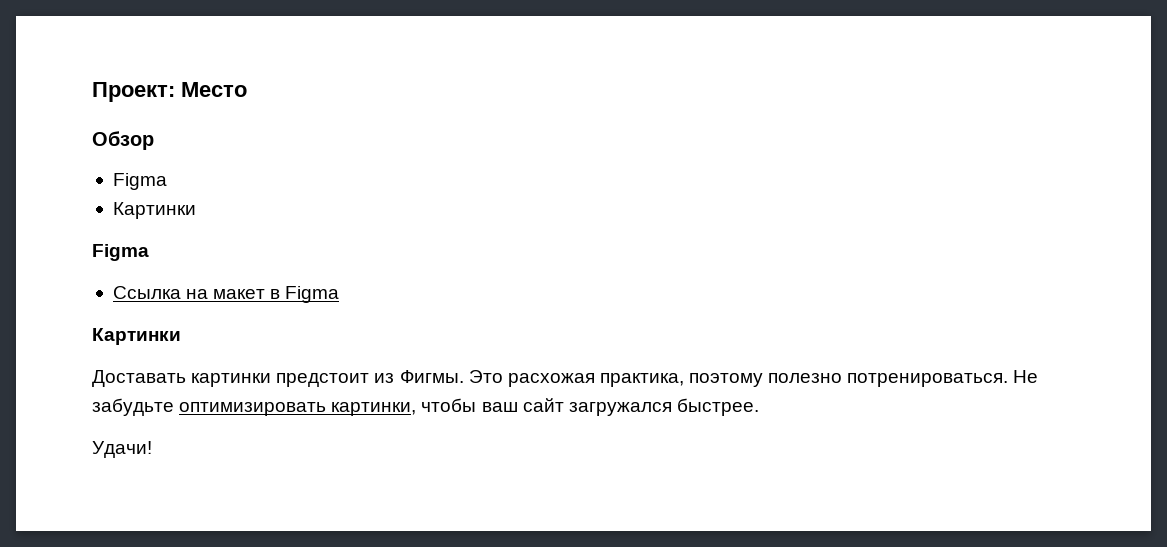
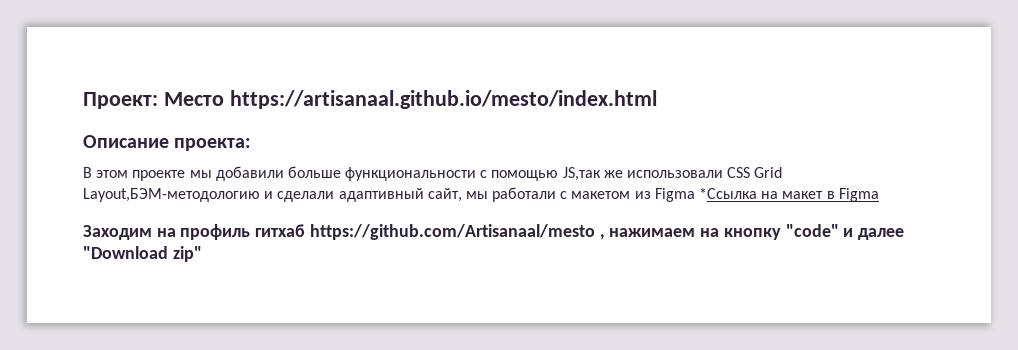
- Проект: Место
- Обзор
- Figma
- Картинки
- Figma
- Ссылка на макет в Figma
- Картинки
- Доставать картинки предстоит из Фигмы. Это расхожая практика, поэтому полезно потренироваться. Не забудьте оптимизировать картинки, чтобы ваш сайт загружался быстрее.
- Удачи!
+ Проект: Место https://artisanaal.github.io/mesto/index.html
+ Описание проекта:
+ В этом проекте мы добавили больше функциональности с помощью JS,так же использовали CSS Grid Layout,БЭМ-методологию и сделали адаптивный сайт, мы работали с макетом из Figma *Ссылка на макет в Figma
+ Заходим на профиль гитхаб https://github.com/Artisanaal/mesto , нажимаем на кнопку "code" и далее "Download zip"

